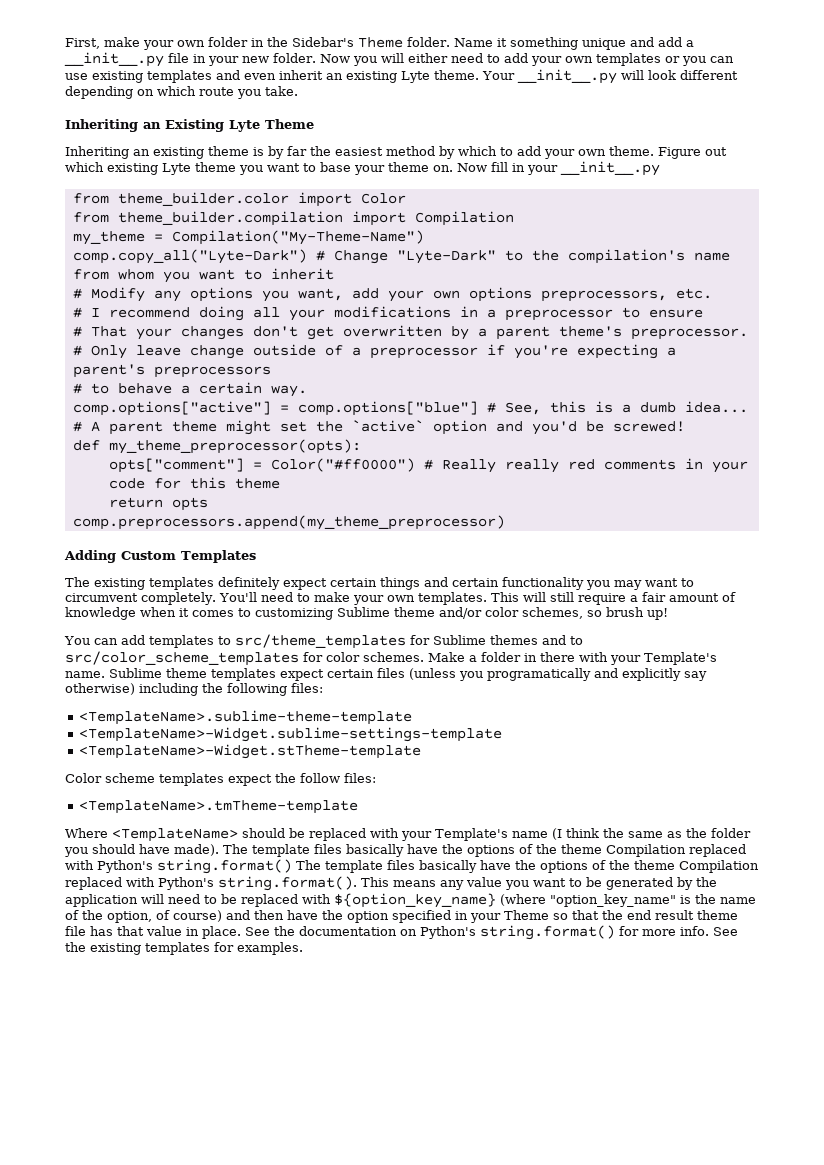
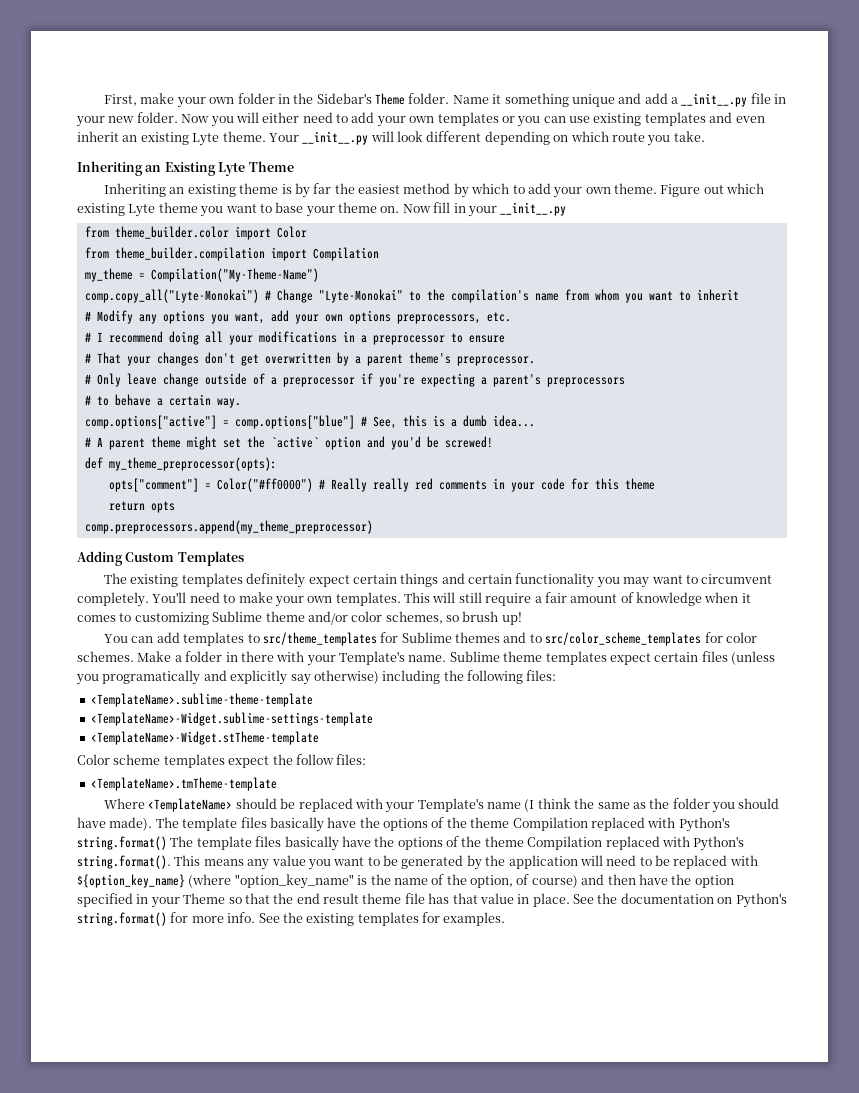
- comp.copy_all("Lyte-Dark") # Change "Lyte-Dark" to the compilation's name from whom you want to inherit
+ comp.copy_all("Lyte-Monokai") # Change "Lyte-Monokai" to the compilation's name from whom you want to inherit

